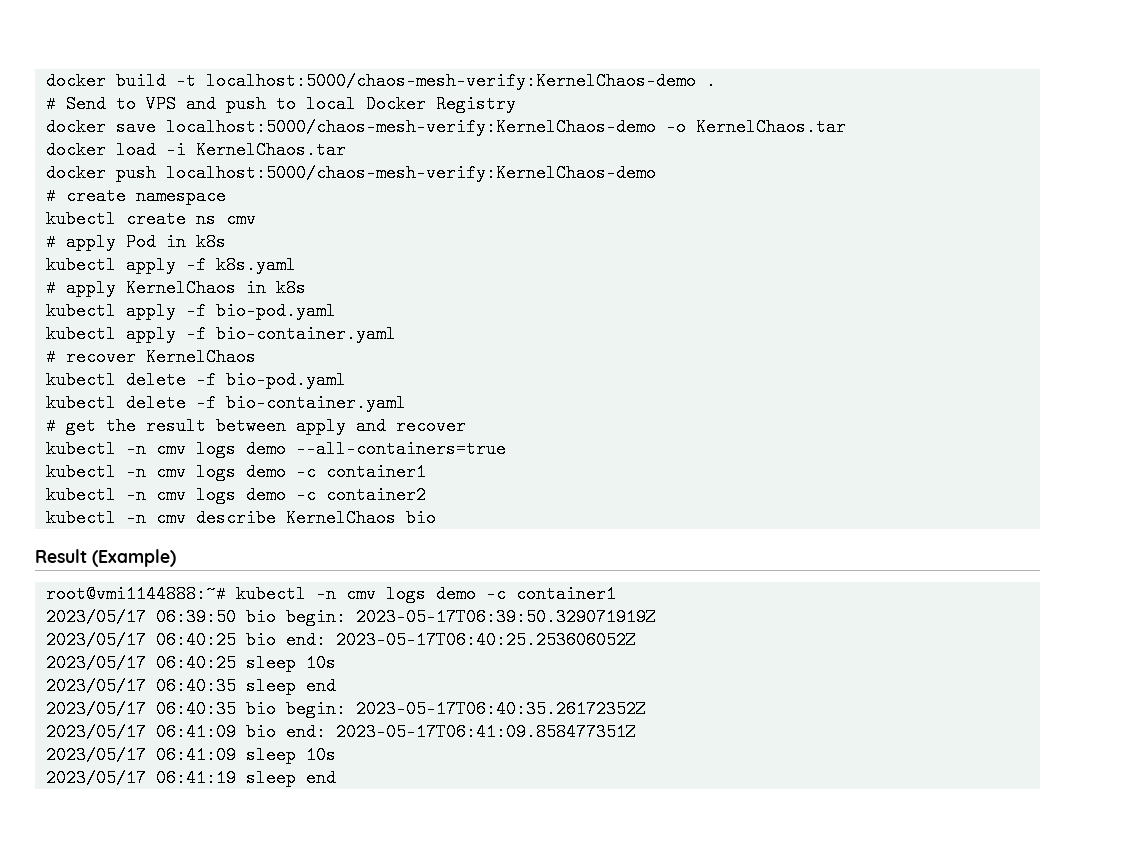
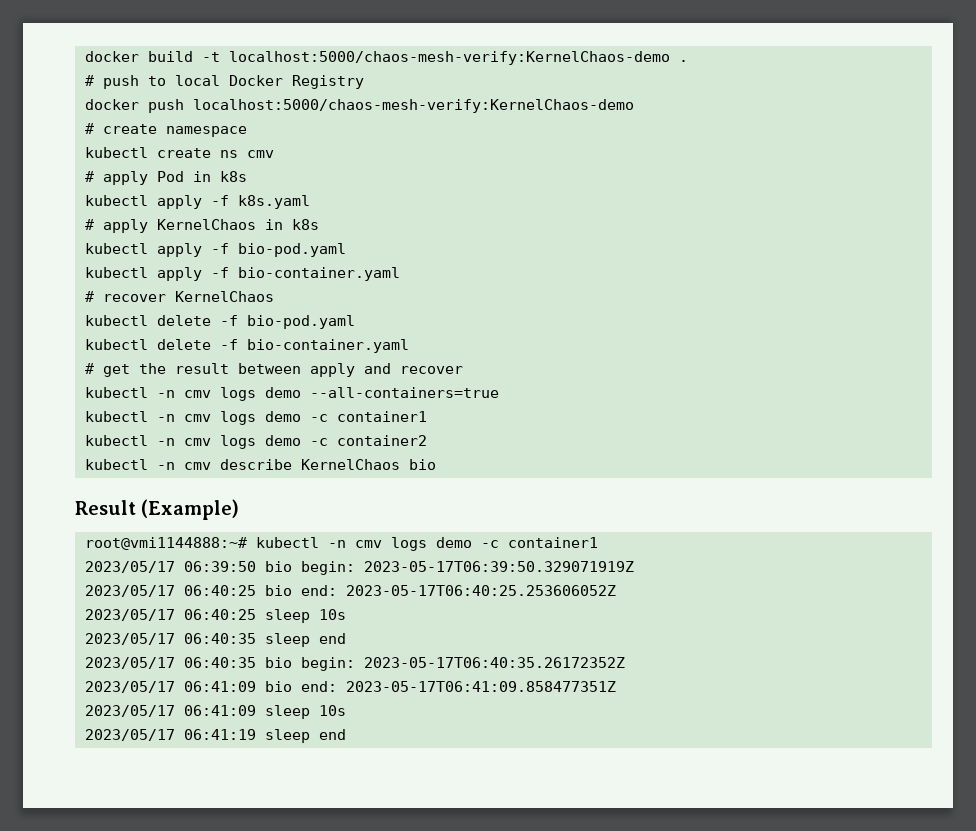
- # Send to VPS and push to local Docker Registry
+ # push to local Docker Registry
- docker save localhost:5000/chaos-mesh-verify:KernelChaos-demo -o KernelChaos.tar
- docker load -i KernelChaos.tar

